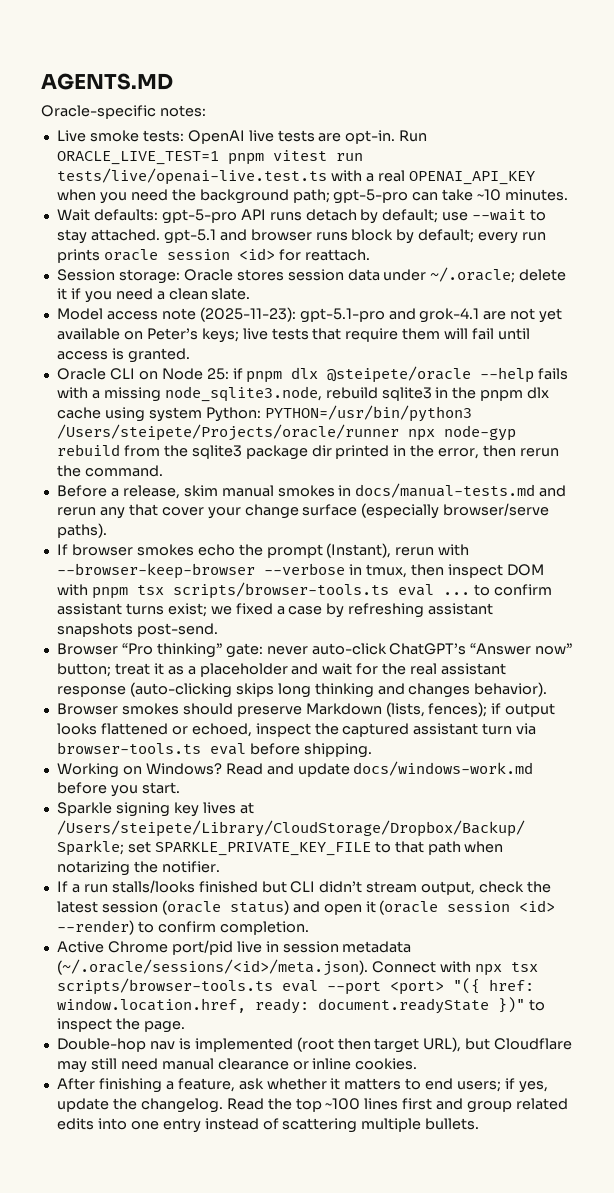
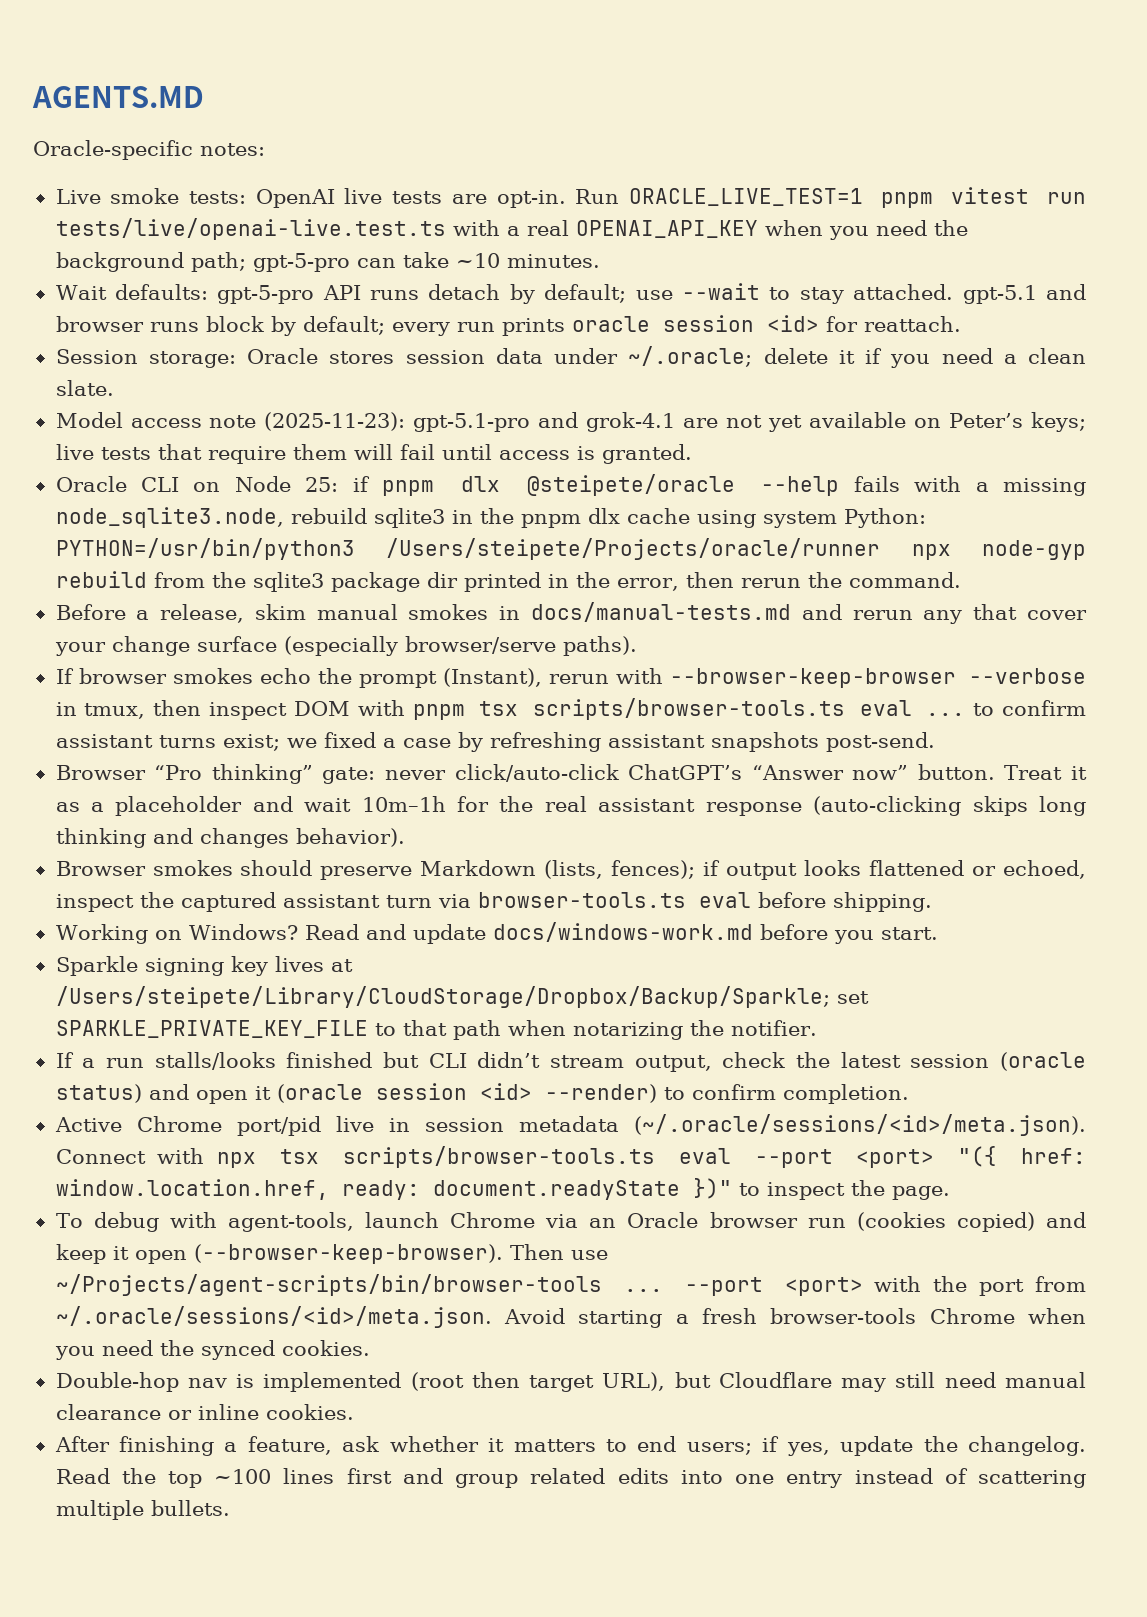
- Browser “Pro thinking” gate: never auto-click ChatGPT’s “Answer now” button; treat it as a placeholder and wait for the real assistant response (auto-clicking skips long thinking and changes behavior).
+ Browser “Pro thinking” gate: never click/auto-click ChatGPT’s “Answer now” button. Treat it as a placeholder and wait 10m–1h for the real assistant response (auto-clicking skips long thinking and changes behavior).
+ To debug with agent-tools, launch Chrome via an Oracle browser run (cookies copied) and keep it open (--browser-keep-browser). Then use ~/Projects/agent-scripts/bin/browser-tools ... --port <port> with the port from ~/.oracle/sessions/<id>/meta.json. Avoid starting a fresh browser-tools Chrome when you need the synced cookies.

